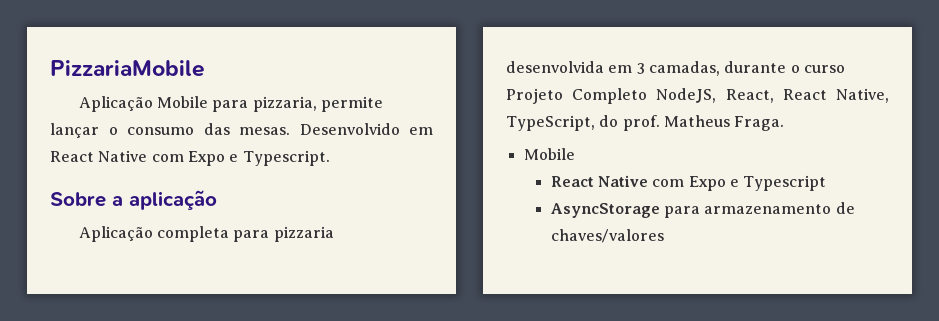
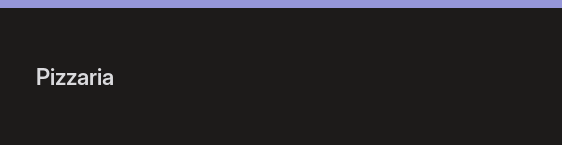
- PizzariaMobile
- Aplicação Mobile para pizzaria, permite lançar o consumo das mesas. Desenvolvido em React Native com Expo e Typescript.
- Sobre a aplicação
- Aplicação completa para pizzaria desenvolvida em 3 camadas, durante o curso Projeto Completo NodeJS, React, React Native, TypeScript, do prof. Matheus Fraga.
- Mobile
- React Native com Expo e Typescript
- AsyncStorage para armazenamento de chaves/valores
+ Pizzaria

